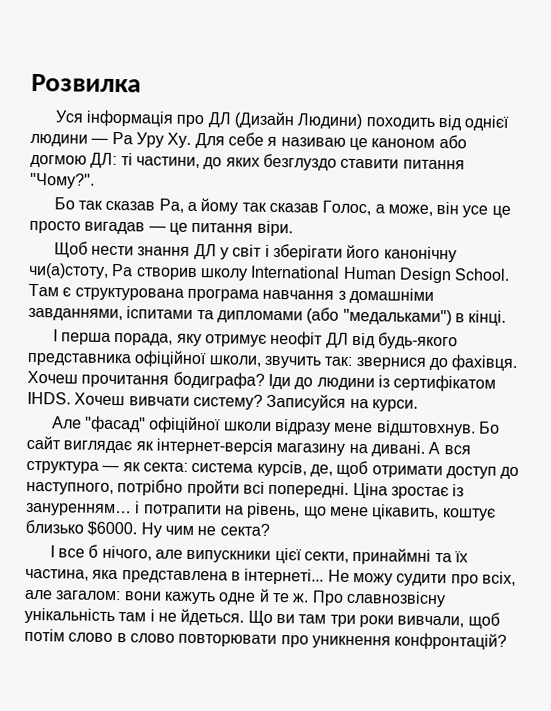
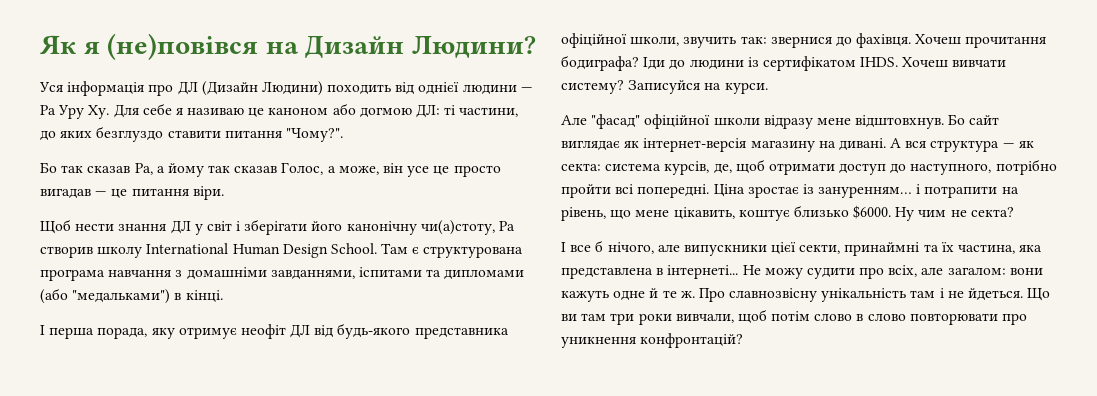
- Розвилка
+ Як я (не)повівся на Дизайн Людини?

